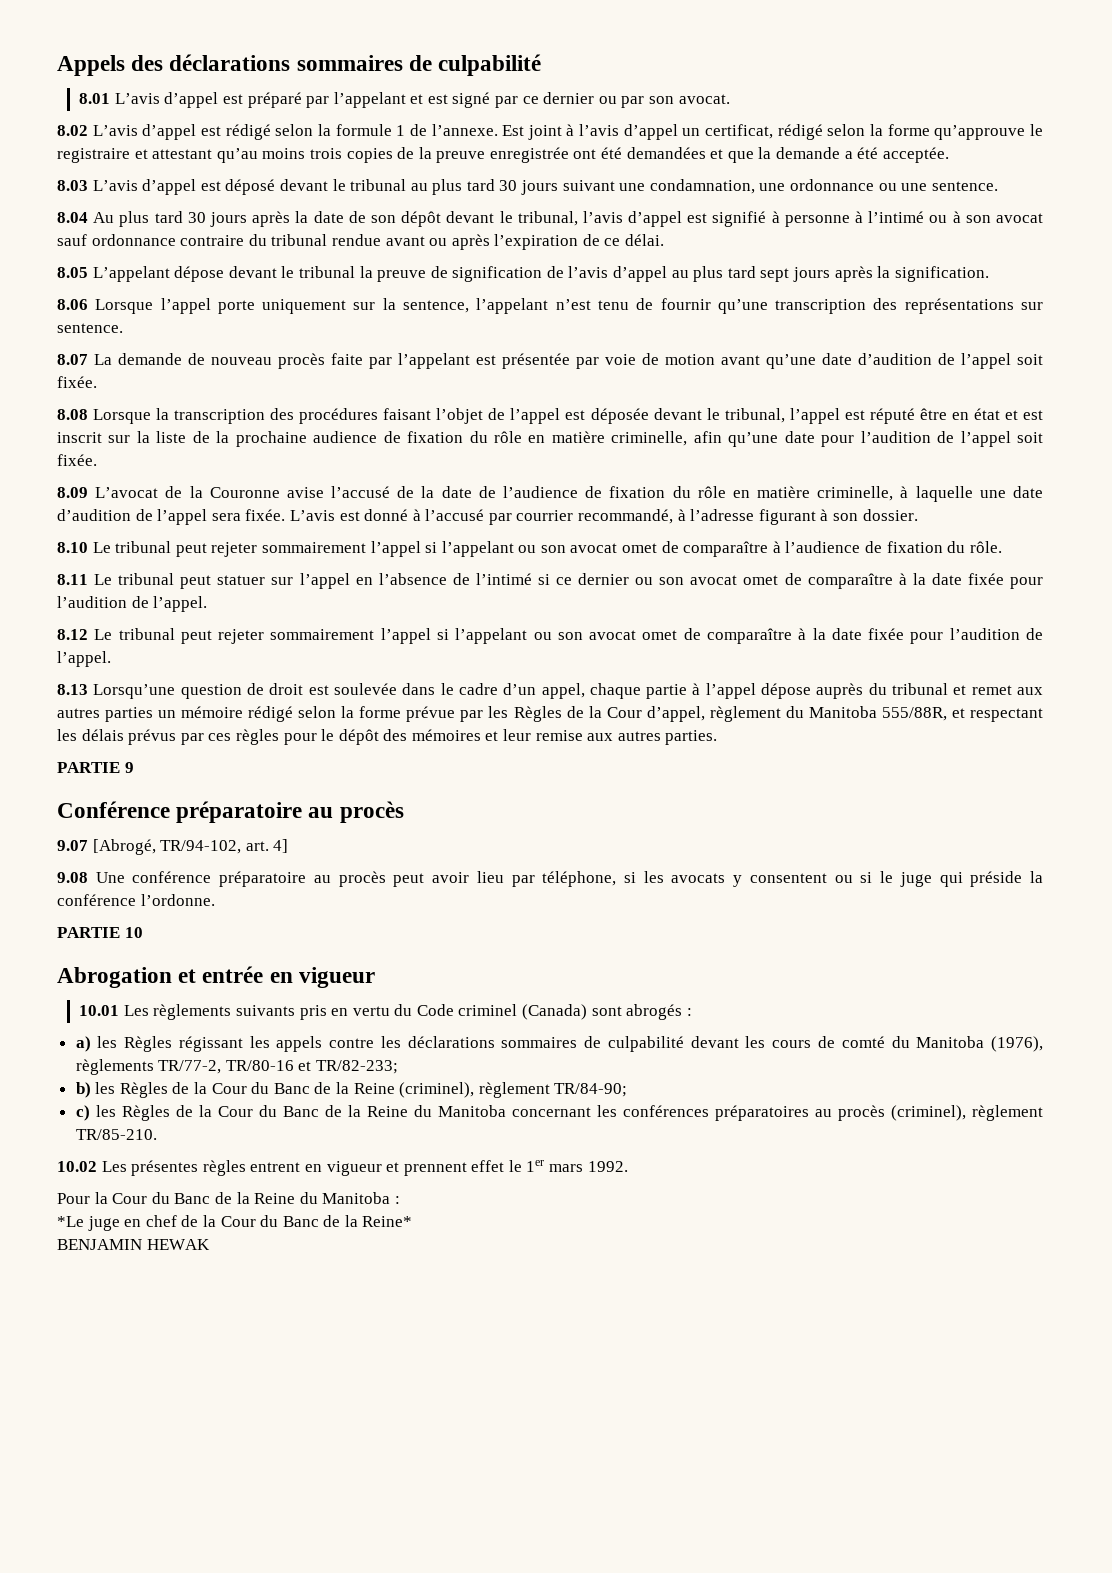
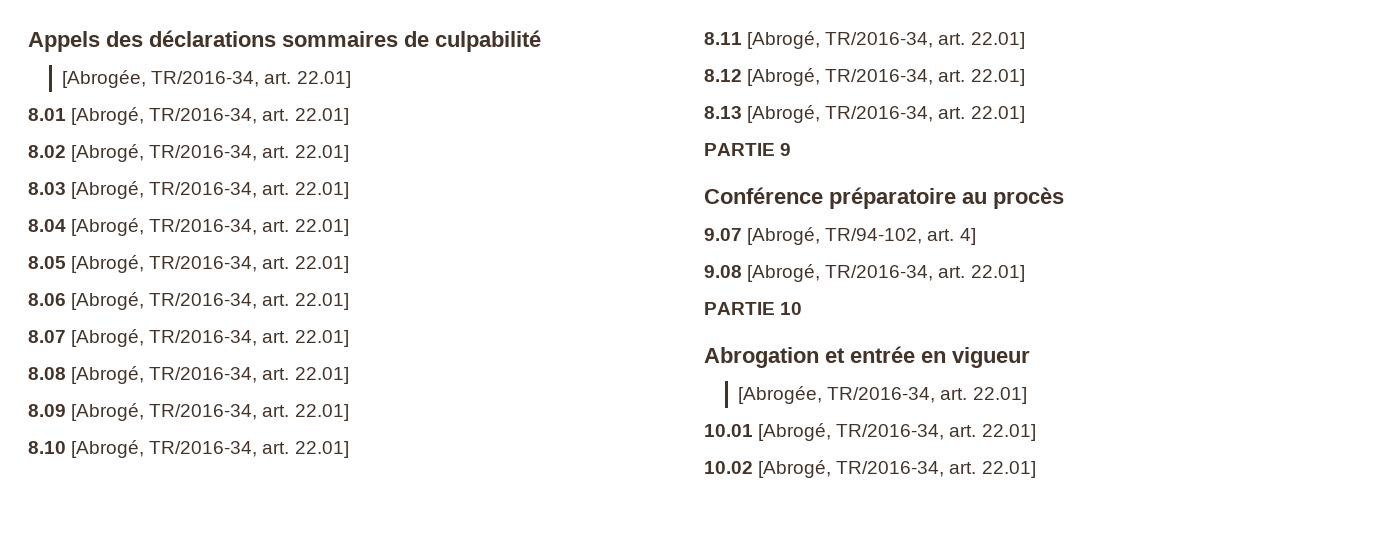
  Appels des déclarations sommaires de culpabilité
- 8.01 L’avis d’appel est préparé par l’appelant et est signé par ce dernier ou par son avocat.
- 8.02 L’avis d’appel est rédigé selon la formule 1 de l’annexe. Est joint à l’avis d’appel un certificat, rédigé selon la forme qu’approuve le registraire et attestant qu’au moins trois copies de la preuve enregistrée ont été demandées et que la demande a été acceptée.
- 8.03 L’avis d’appel est déposé devant le tribunal au plus tard 30 jours suivant une condamnation, une ordonnance ou une sentence.
- 8.04 Au plus tard 30 jours après la date de son dépôt devant le tribunal, l’avis d’appel est signifié à personne à l’intimé ou à son avocat sauf ordonnance contraire du tribunal rendue avant ou après l’expiration de ce délai.
- 8.05 L’appelant dépose devant le tribunal la preuve de signification de l’avis d’appel au plus tard sept jours après la signification.
- 8.06 Lorsque l’appel porte uniquement sur la sentence, l’appelant n’est tenu de fournir qu’une transcription des représentations sur sentence.
- 8.07 La demande de nouveau procès faite par l’appelant est présentée par voie de motion avant qu’une date d’audition de l’appel soit fixée.
- 8.08 Lorsque la transcription des procédures faisant l’objet de l’appel est déposée devant le tribunal, l’appel est réputé être en état et est inscrit sur la liste de la prochaine audience de fixation du rôle en matière criminelle, afin qu’une date pour l’audition de l’appel soit fixée.
- 8.09 L’avocat de la Couronne avise l’accusé de la date de l’audience de fixation du rôle en matière criminelle, à laquelle une date d’audition de l’appel sera fixée. L’avis est donné à l’accusé par courrier recommandé, à l’adresse figurant à son dossier.
- 8.10 Le tribunal peut rejeter sommairement l’appel si l’appelant ou son avocat omet de comparaître à l’audience de fixation du rôle.
- 8.11 Le tribunal peut statuer sur l’appel en l’absence de l’intimé si ce dernier ou son avocat omet de comparaître à la date fixée pour l’audition de l’appel.
- 8.12 Le tribunal peut rejeter sommairement l’appel si l’appelant ou son avocat omet de comparaître à la date fixée pour l’audition de l’appel.
- 8.13 Lorsqu’une question de droit est soulevée dans le cadre d’un appel, chaque partie à l’appel dépose auprès du tribunal et remet aux autres parties un mémoire rédigé selon la forme prévue par les Règles de la Cour d’appel, règlement du Manitoba 555/88R, et respectant les délais prévus par ces règles pour le dépôt des mémoires et leur remise aux autres parties.
+ [Abrogée, TR/2016-34, art. 22.01]
+ 8.01 [Abrogé, TR/2016-34, art. 22.01]
+ 8.02 [Abrogé, TR/2016-34, art. 22.01]
+ 8.03 [Abrogé, TR/2016-34, art. 22.01]
+ 8.04 [Abrogé, TR/2016-34, art. 22.01]
+ 8.05 [Abrogé, TR/2016-34, art. 22.01]
+ 8.06 [Abrogé, TR/2016-34, art. 22.01]
+ 8.07 [Abrogé, TR/2016-34, art. 22.01]
+ 8.08 [Abrogé, TR/2016-34, art. 22.01]
+ 8.09 [Abrogé, TR/2016-34, art. 22.01]
+ 8.10 [Abrogé, TR/2016-34, art. 22.01]
+ 8.11 [Abrogé, TR/2016-34, art. 22.01]
+ 8.12 [Abrogé, TR/2016-34, art. 22.01]
+ 8.13 [Abrogé, TR/2016-34, art. 22.01]
- 9.08 Une conférence préparatoire au procès peut avoir lieu par téléphone, si les avocats y consentent ou si le juge qui préside la conférence l’ordonne.
+ 9.08 [Abrogé, TR/2016-34, art. 22.01]
  Abrogation et entrée en vigueur
- 10.01 Les règlements suivants pris en vertu du Code criminel (Canada) sont abrogés :
- a) les Règles régissant les appels contre les déclarations sommaires de culpabilité devant les cours de comté du Manitoba (1976), règlements TR/77-2, TR/80-16 et TR/82-233;
- b) les Règles de la Cour du Banc de la Reine (criminel), règlement TR/84-90;
- c) les Règles de la Cour du Banc de la Reine du Manitoba concernant les conférences préparatoires au procès (criminel), règlement TR/85-210.
- 10.02 Les présentes règles entrent en vigueur et prennent effet le 1er mars 1992.
- Pour la Cour du Banc de la Reine du Manitoba :
- *Le juge en chef de la Cour du Banc de la Reine*
- BENJAMIN HEWAK
+ [Abrogée, TR/2016-34, art. 22.01]
+ 10.01 [Abrogé, TR/2016-34, art. 22.01]
+ 10.02 [Abrogé, TR/2016-34, art. 22.01]

